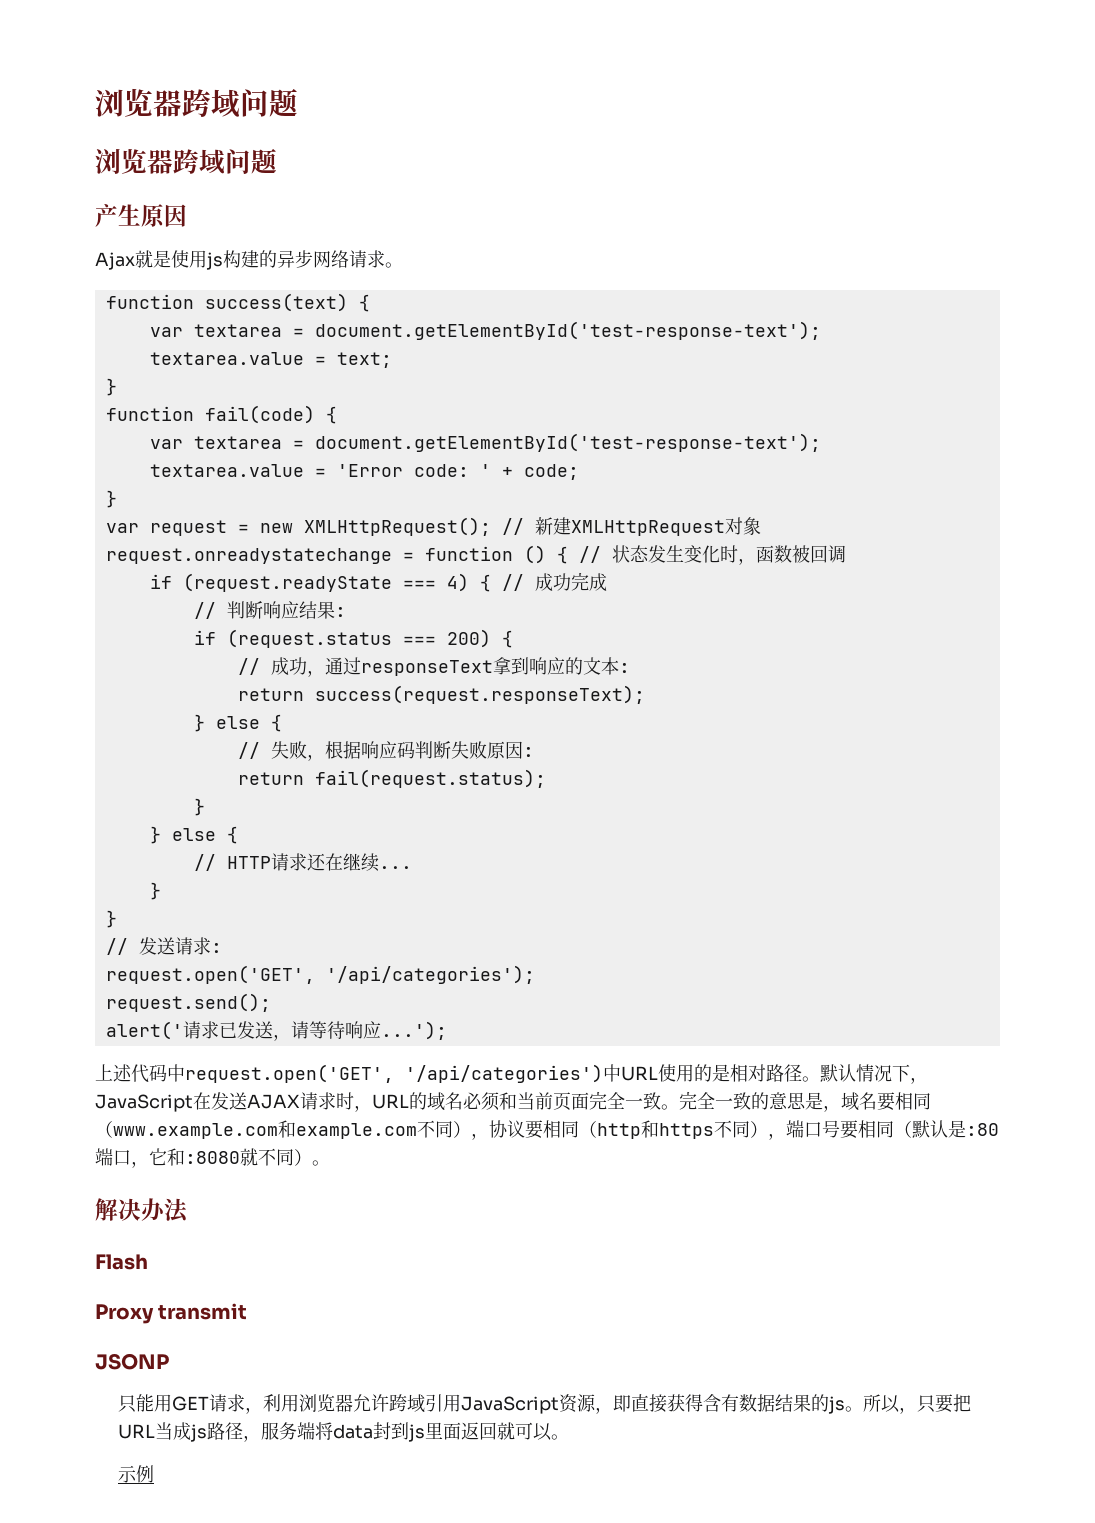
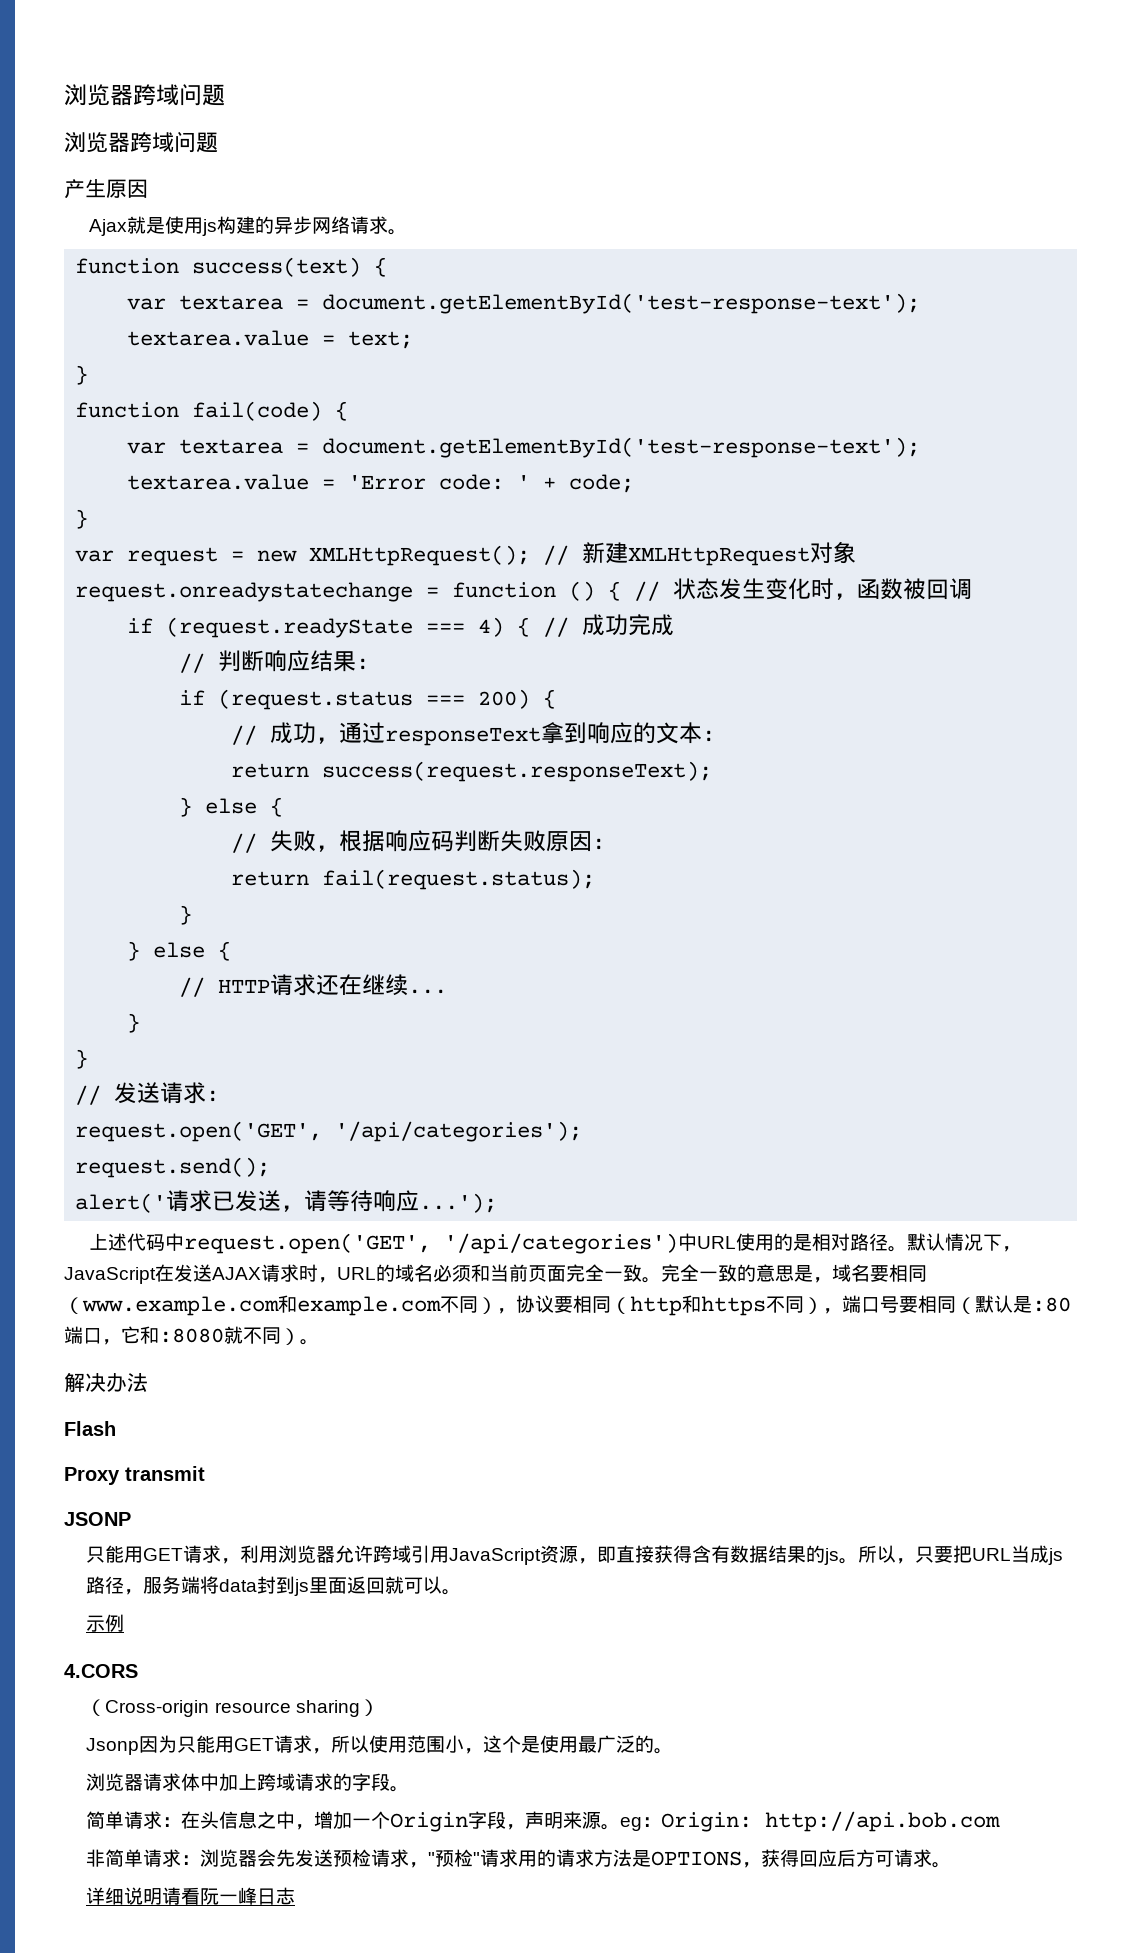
+ 4.CORS
+ （Cross-origin resource sharing）
+ Jsonp因为只能用GET请求，所以使用范围小，这个是使用最广泛的。
+ 浏览器请求体中加上跨域请求的字段。
+ 简单请求：在头信息之中，增加一个Origin字段，声明来源。eg：Origin: http://api.bob.com
+ 非简单请求：浏览器会先发送预检请求，"预检"请求用的请求方法是OPTIONS，获得回应后方可请求。
+ 详细说明请看阮一峰日志

